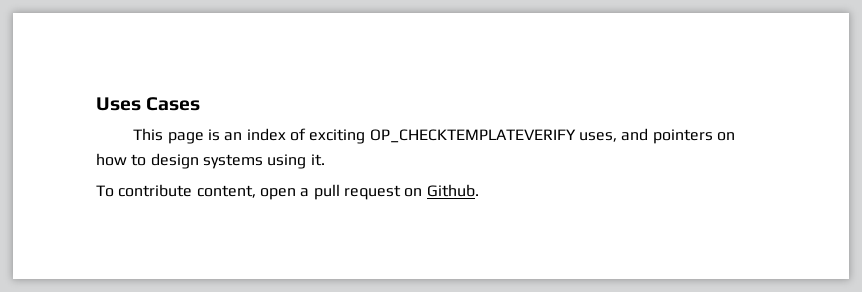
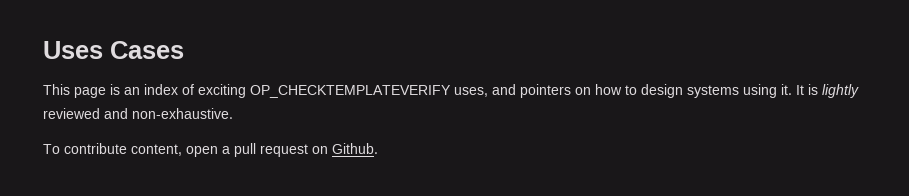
+ It is lightly reviewed and non-exhaustive.

